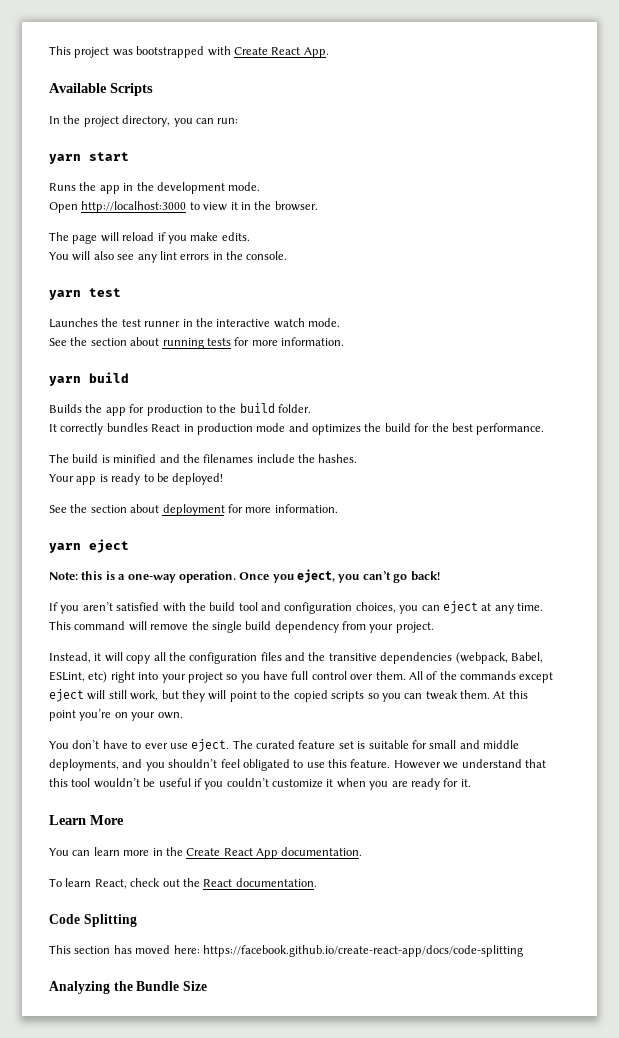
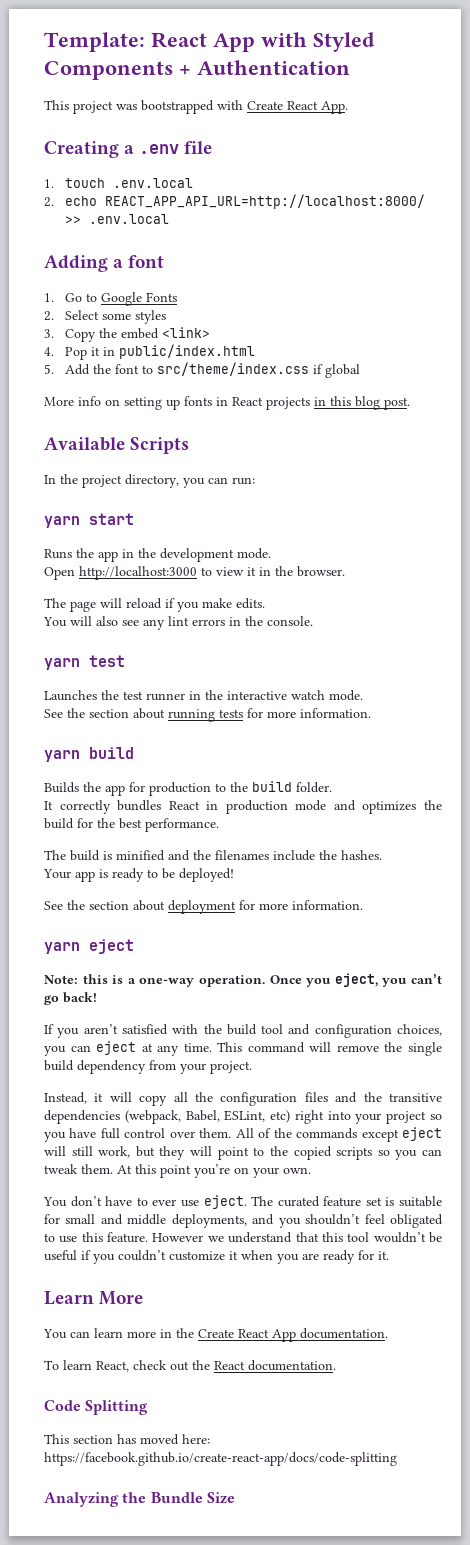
+ Template: React App with Styled Components + Authentication
+ Creating a .env file
+ 1. touch .env.local
+ 2. echo REACT_APP_API_URL=http://localhost:8000/ >> .env.local
+ Adding a font
+ 1. Go to Google Fonts
+ 2. Select some styles
+ 3. Copy the embed <link>
+ 4. Pop it in public/index.html
+ 5. Add the font to src/theme/index.css if global
+ More info on setting up fonts in React projects in this blog post.

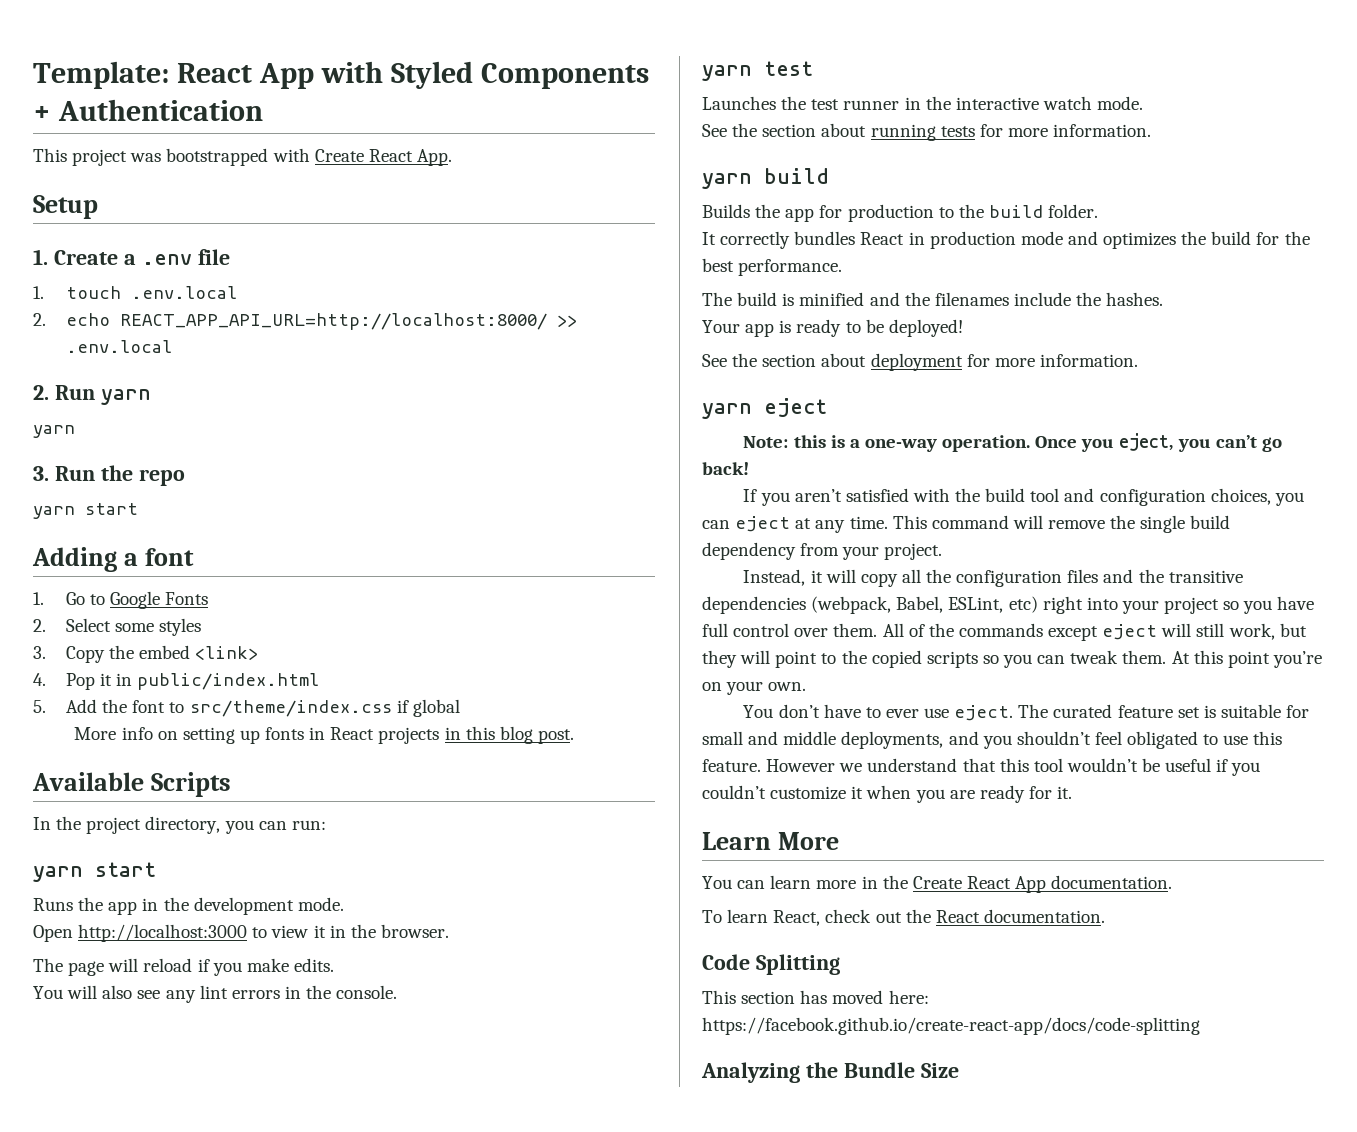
- Creating a .env file
+ Setup
+ 1. Create a .env file
+ 2. Run yarn
+ yarn
+ 3. Run the repo
+ yarn start

